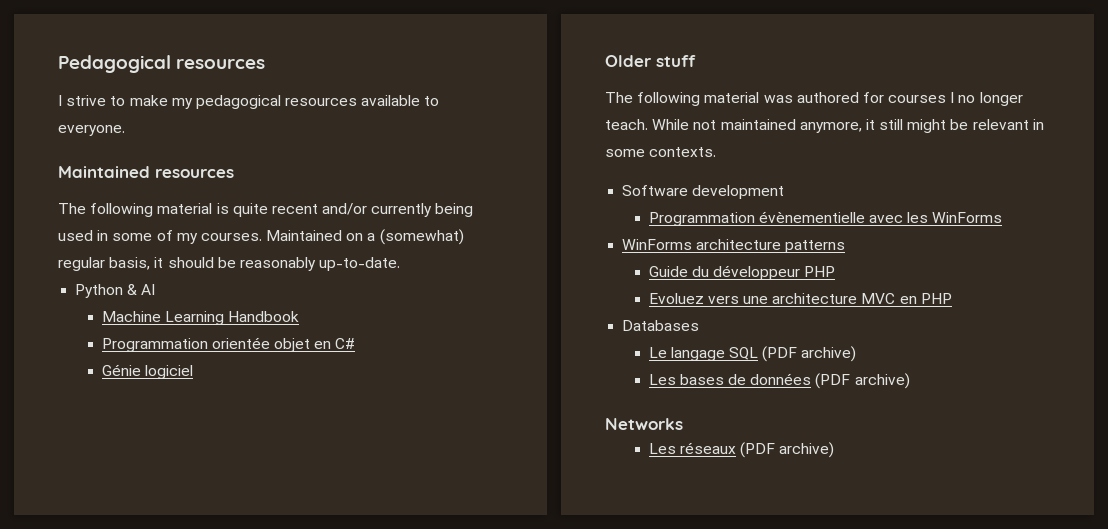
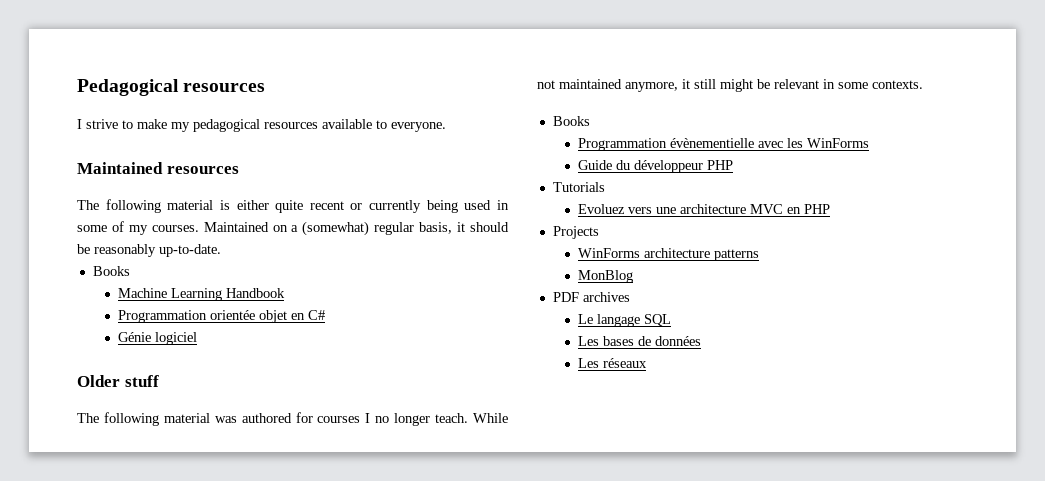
- The following material is quite recent and/or currently being used in some of my courses.
+ The following material is either quite recent or currently being used in some of my courses.
  Maintained on a (somewhat) regular basis, it should be reasonably up-to-date.
- Python & AI
+ Books
  While not maintained anymore, it still might be relevant in some contexts.
- Software development
+ Books
- WinForms architecture patterns
+ Tutorials
- Databases
+ Projects
+ WinForms architecture patterns
+ MonBlog
+ PDF archives
- Le langage SQL (PDF archive)
+ Le langage SQL
- Les bases de données (PDF archive)
- Networks
+ Les bases de données
- Les réseaux (PDF archive)
+ Les réseaux

